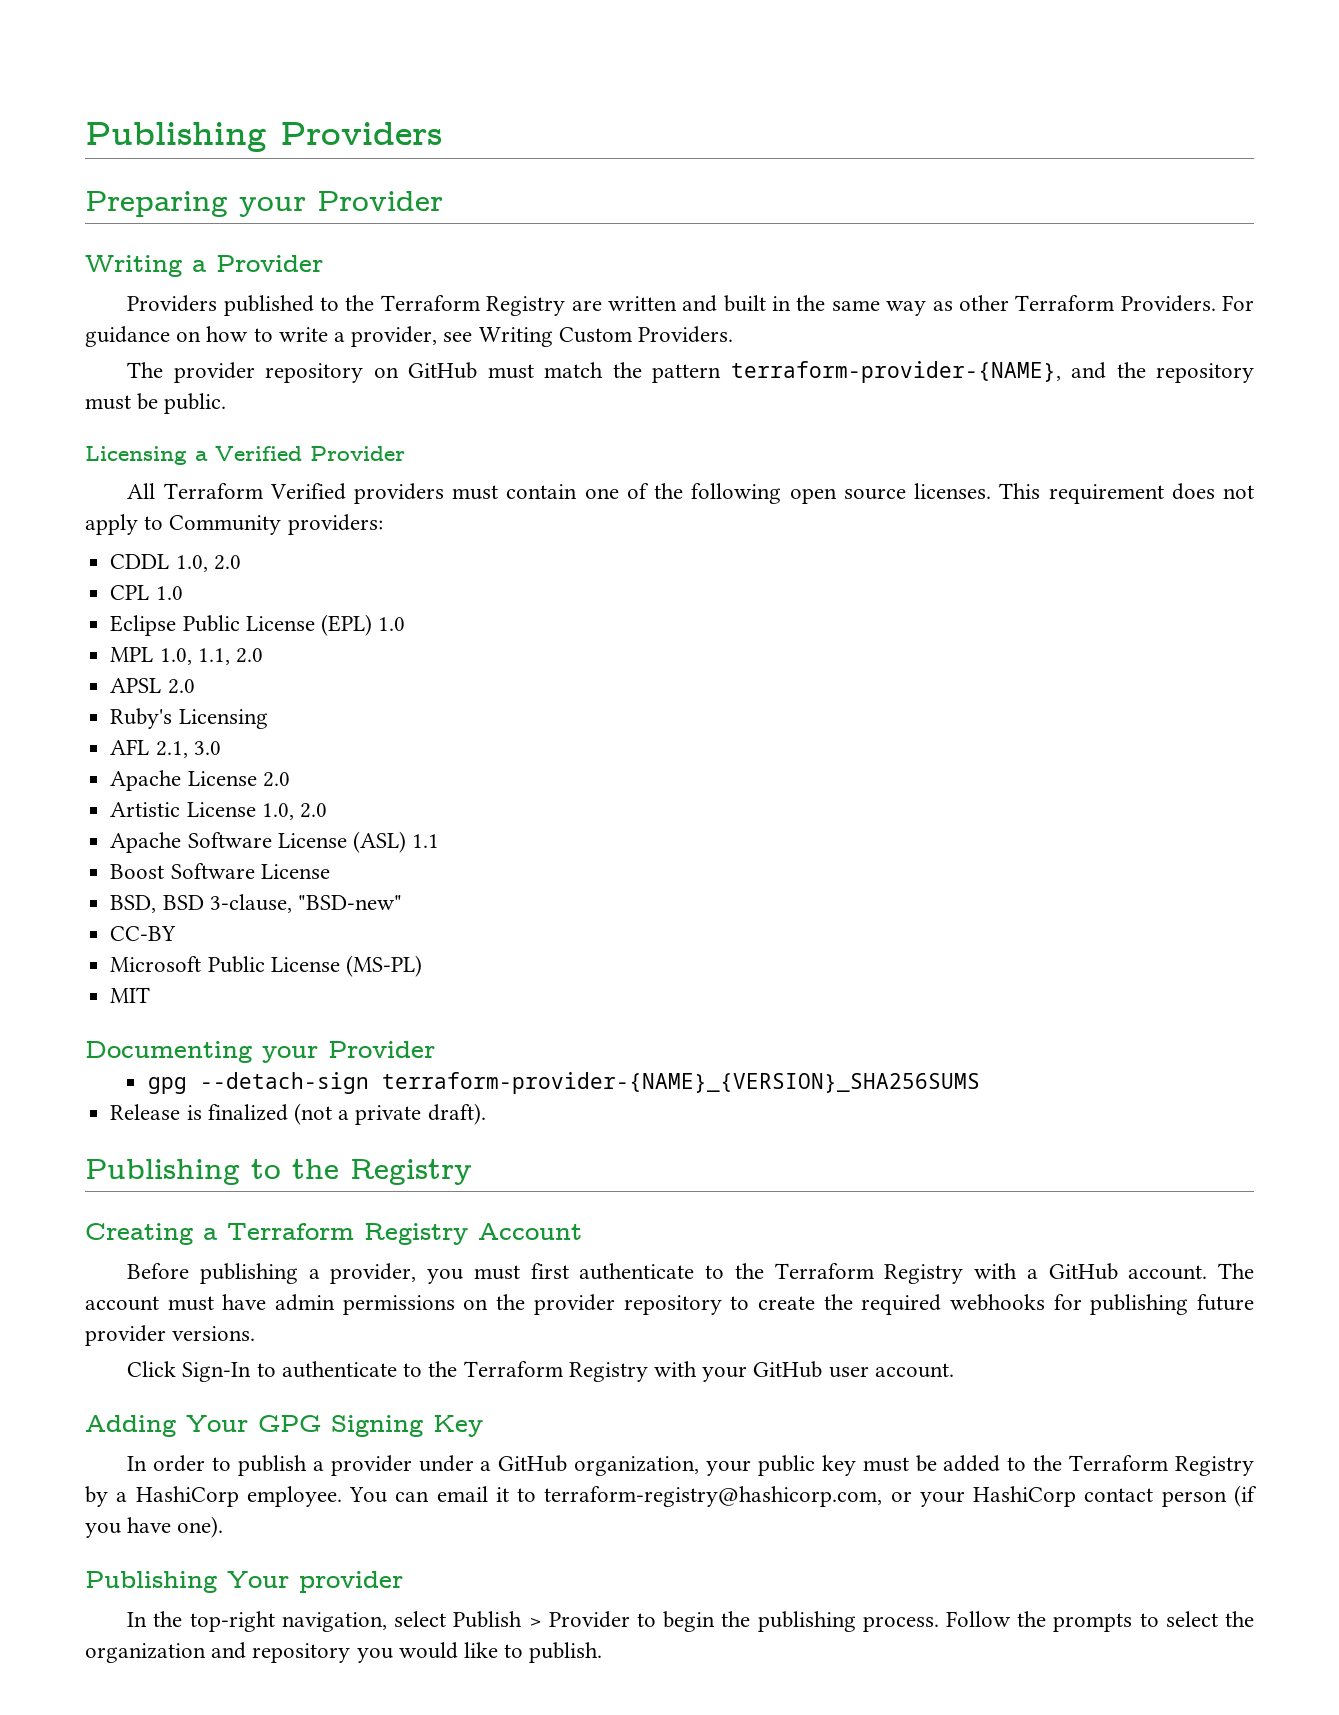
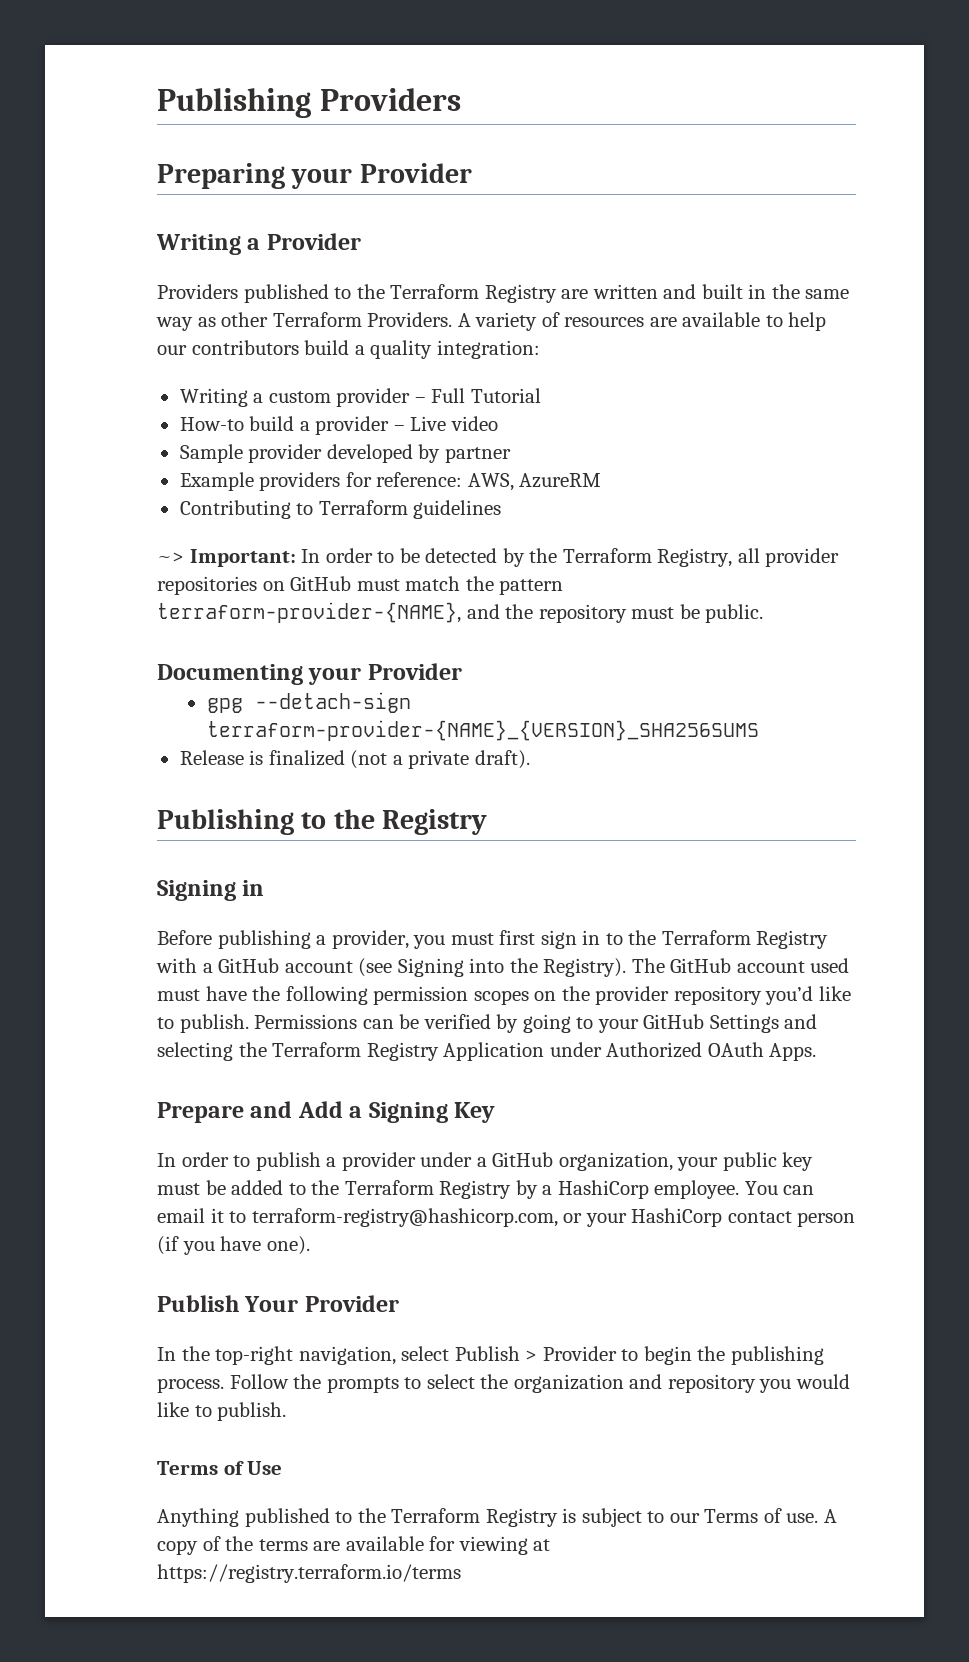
- For guidance on how to write a provider, see Writing Custom Providers.
- The provider repository on GitHub must match the pattern terraform-provider-{NAME}, and the repository must be public.
+ A variety of resources are available to help our contributors build a quality integration:
+ Writing a custom provider – Full Tutorial
+ How-to build a provider – Live video
+ Sample provider developed by partner
+ Example providers for reference: AWS, AzureRM
+ Contributing to Terraform guidelines
+ ~> Important: In order to be detected by the Terraform Registry, all provider repositories on GitHub must match the pattern terraform-provider-{NAME}, and the repository must be public.
- Licensing a Verified Provider
- All Terraform Verified providers must contain one of the following open source licenses. This requirement does not apply to Community providers:
- CDDL 1.0, 2.0
- CPL 1.0
- Eclipse Public License (EPL) 1.0
- MPL 1.0, 1.1, 2.0
- APSL 2.0
- Ruby's Licensing
- AFL 2.1, 3.0
- Apache License 2.0
- Artistic License 1.0, 2.0
- Apache Software License (ASL) 1.1
- Boost Software License
- BSD, BSD 3-clause, "BSD-new"
- CC-BY
- Microsoft Public License (MS-PL)
- MIT
- Creating a Terraform Registry Account
+ Signing in
- Before publishing a provider, you must first authenticate to the Terraform Registry with a GitHub account. The account must have admin permissions on the provider repository to create the required webhooks for publishing future provider versions.
- Click Sign-In to authenticate to the Terraform Registry with your GitHub user account.
- Adding Your GPG Signing Key
+ Before publishing a provider, you must first sign in to the Terraform Registry with a GitHub account (see Signing into the Registry). The GitHub account used must have the following permission scopes on the provider repository you’d like to publish. Permissions can be verified by going to your GitHub Settings and selecting the Terraform Registry Application under Authorized OAuth Apps.
+ Prepare and Add a Signing Key
- Publishing Your provider
+ Publish Your Provider
+ Terms of Use
+ Anything published to the Terraform Registry is subject to our Terms of use. A copy of the terms are available for viewing at https://registry.terraform.io/terms

